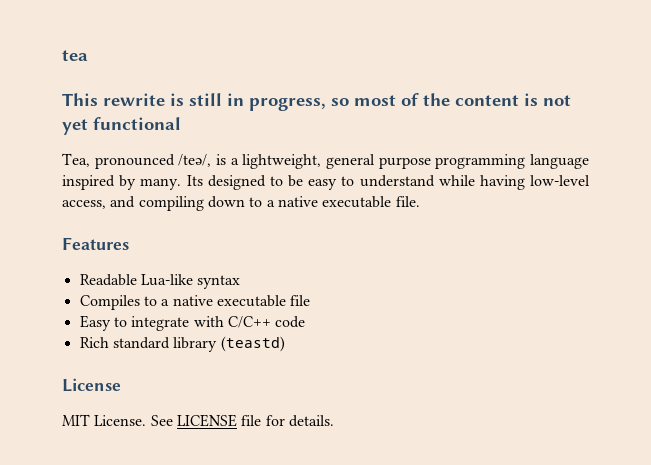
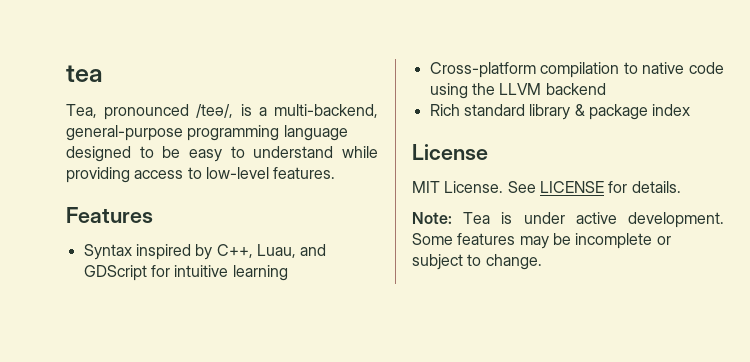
- This rewrite is still in progress, so most of the content is not yet functional
- Tea, pronounced /teə/, is a lightweight, general purpose programming language inspired by many. Its designed to be easy to understand while having low-level access, and compiling down to a native executable file.
+ Tea, pronounced /teə/, is a multi-backend, general-purpose programming language designed to be easy to understand while providing access to low-level features.
  Features
- Readable Lua-like syntax
- Compiles to a native executable file
- Easy to integrate with C/C++ code
+ Syntax inspired by C++, Luau, and GDScript for intuitive learning
+ Cross-platform compilation to native code using the LLVM backend
- Rich standard library (teastd)
+ Rich standard library & package index
- See LICENSE file for details.
+ See LICENSE for details.
+ Note: Tea is under active development. Some features may be incomplete or subject to change.

